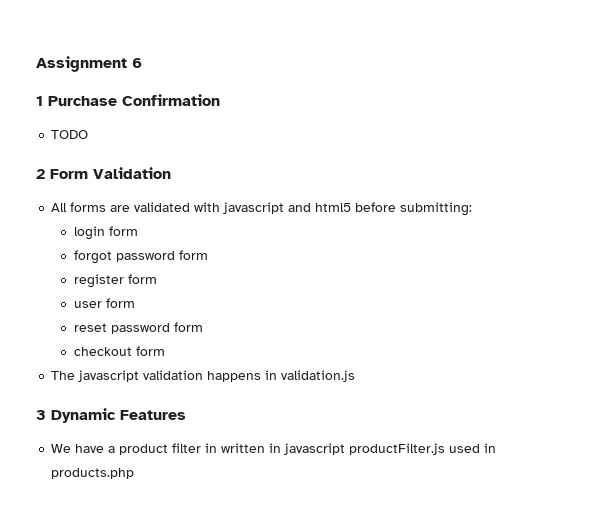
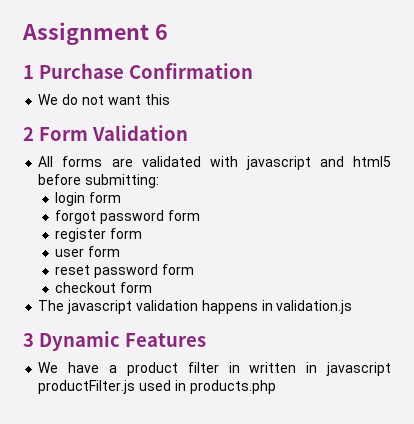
- TODO
+ We do not want this

